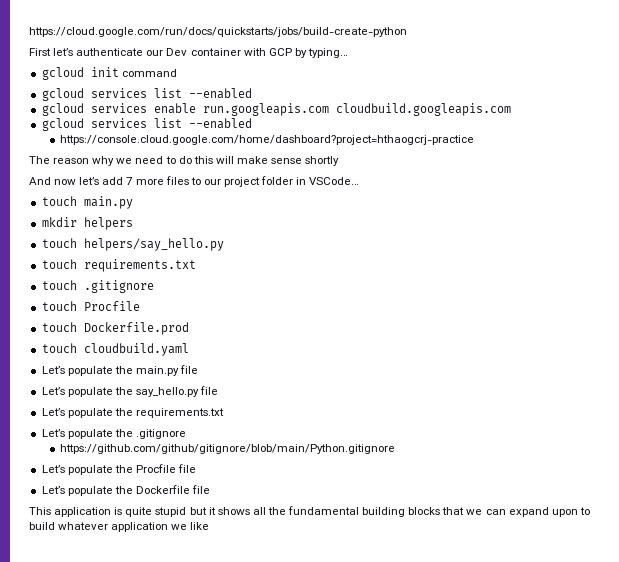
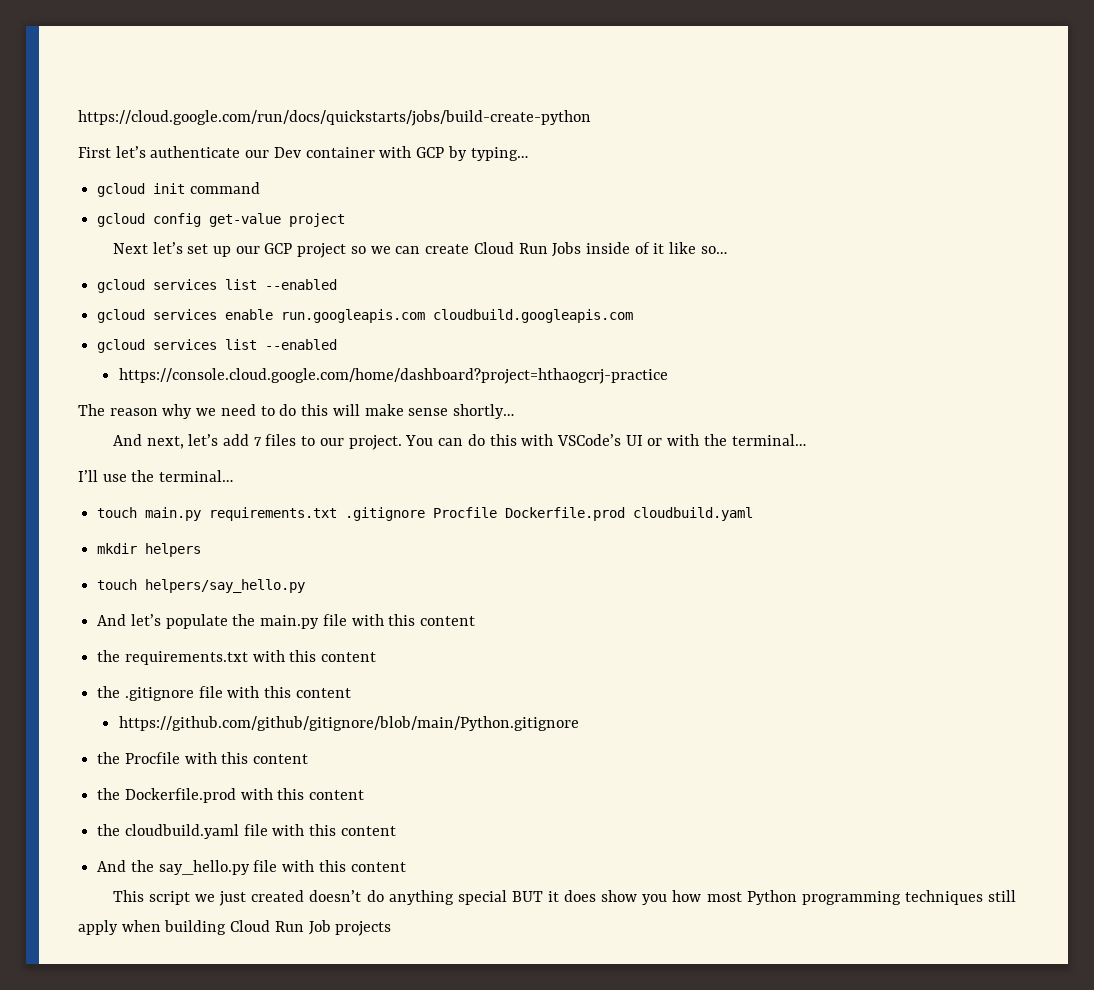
+ gcloud config get-value project
+ Next let’s set up our GCP project so we can create Cloud Run Jobs inside of it like so…
- The reason why we need to do this will make sense shortly
- And now let’s add 7 more files to our project folder in VSCode…
- touch main.py
+ The reason why we need to do this will make sense shortly…
+ And next, let’s add 7 files to our project. You can do this with VSCode’s UI or with the terminal…
+ I’ll use the terminal…
+ touch main.py requirements.txt .gitignore Procfile Dockerfile.prod cloudbuild.yaml
  mkdir helpers
  touch helpers/say_hello.py
- touch requirements.txt
- touch .gitignore
- touch Procfile
- touch Dockerfile.prod
- touch cloudbuild.yaml
- Let’s populate the main.py file
- Let’s populate the say_hello.py file
- Let’s populate the requirements.txt
- Let’s populate the .gitignore
+ And let’s populate the main.py file with this content
+ the requirements.txt with this content
+ the .gitignore file with this content
  https://github.com/github/gitignore/blob/main/Python.gitignore
- Let’s populate the Procfile file
- Let’s populate the Dockerfile file
- This application is quite stupid but it shows all the fundamental building blocks that we can expand upon to build whatever application we like
+ the Procfile with this content
+ the Dockerfile.prod with this content
+ the cloudbuild.yaml file with this content
+ And the say_hello.py file with this content
+ This script we just created doesn’t do anything special BUT it does show you how most Python programming techniques still apply when building Cloud Run Job projects

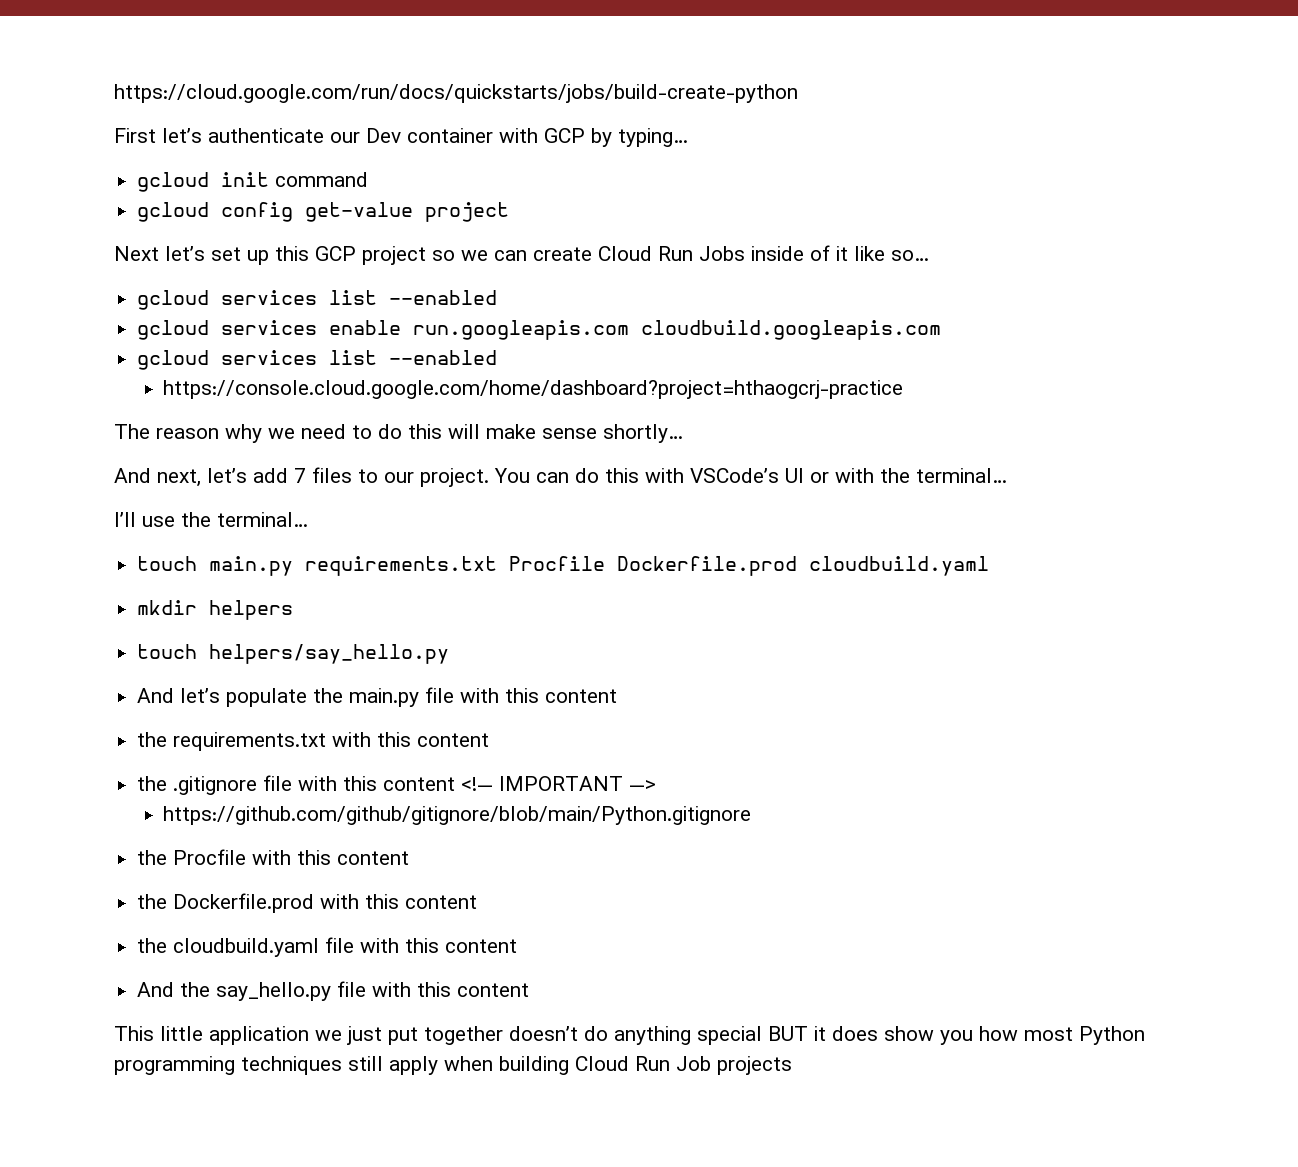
- Next let’s set up our GCP project so we can create Cloud Run Jobs inside of it like so…
+ Next let’s set up this GCP project so we can create Cloud Run Jobs inside of it like so…
- touch main.py requirements.txt .gitignore Procfile Dockerfile.prod cloudbuild.yaml
+ touch main.py requirements.txt Procfile Dockerfile.prod cloudbuild.yaml
- the .gitignore file with this content
+ the .gitignore file with this content <!— IMPORTANT —>
- This script we just created doesn’t do anything special BUT it does show you how most Python programming techniques still apply when building Cloud Run Job projects
+ This little application we just put together doesn’t do anything special BUT it does show you how most Python programming techniques still apply when building Cloud Run Job projects

